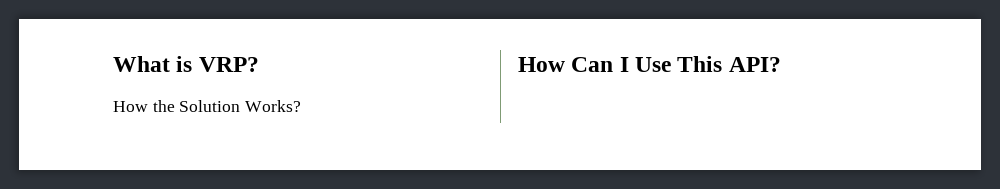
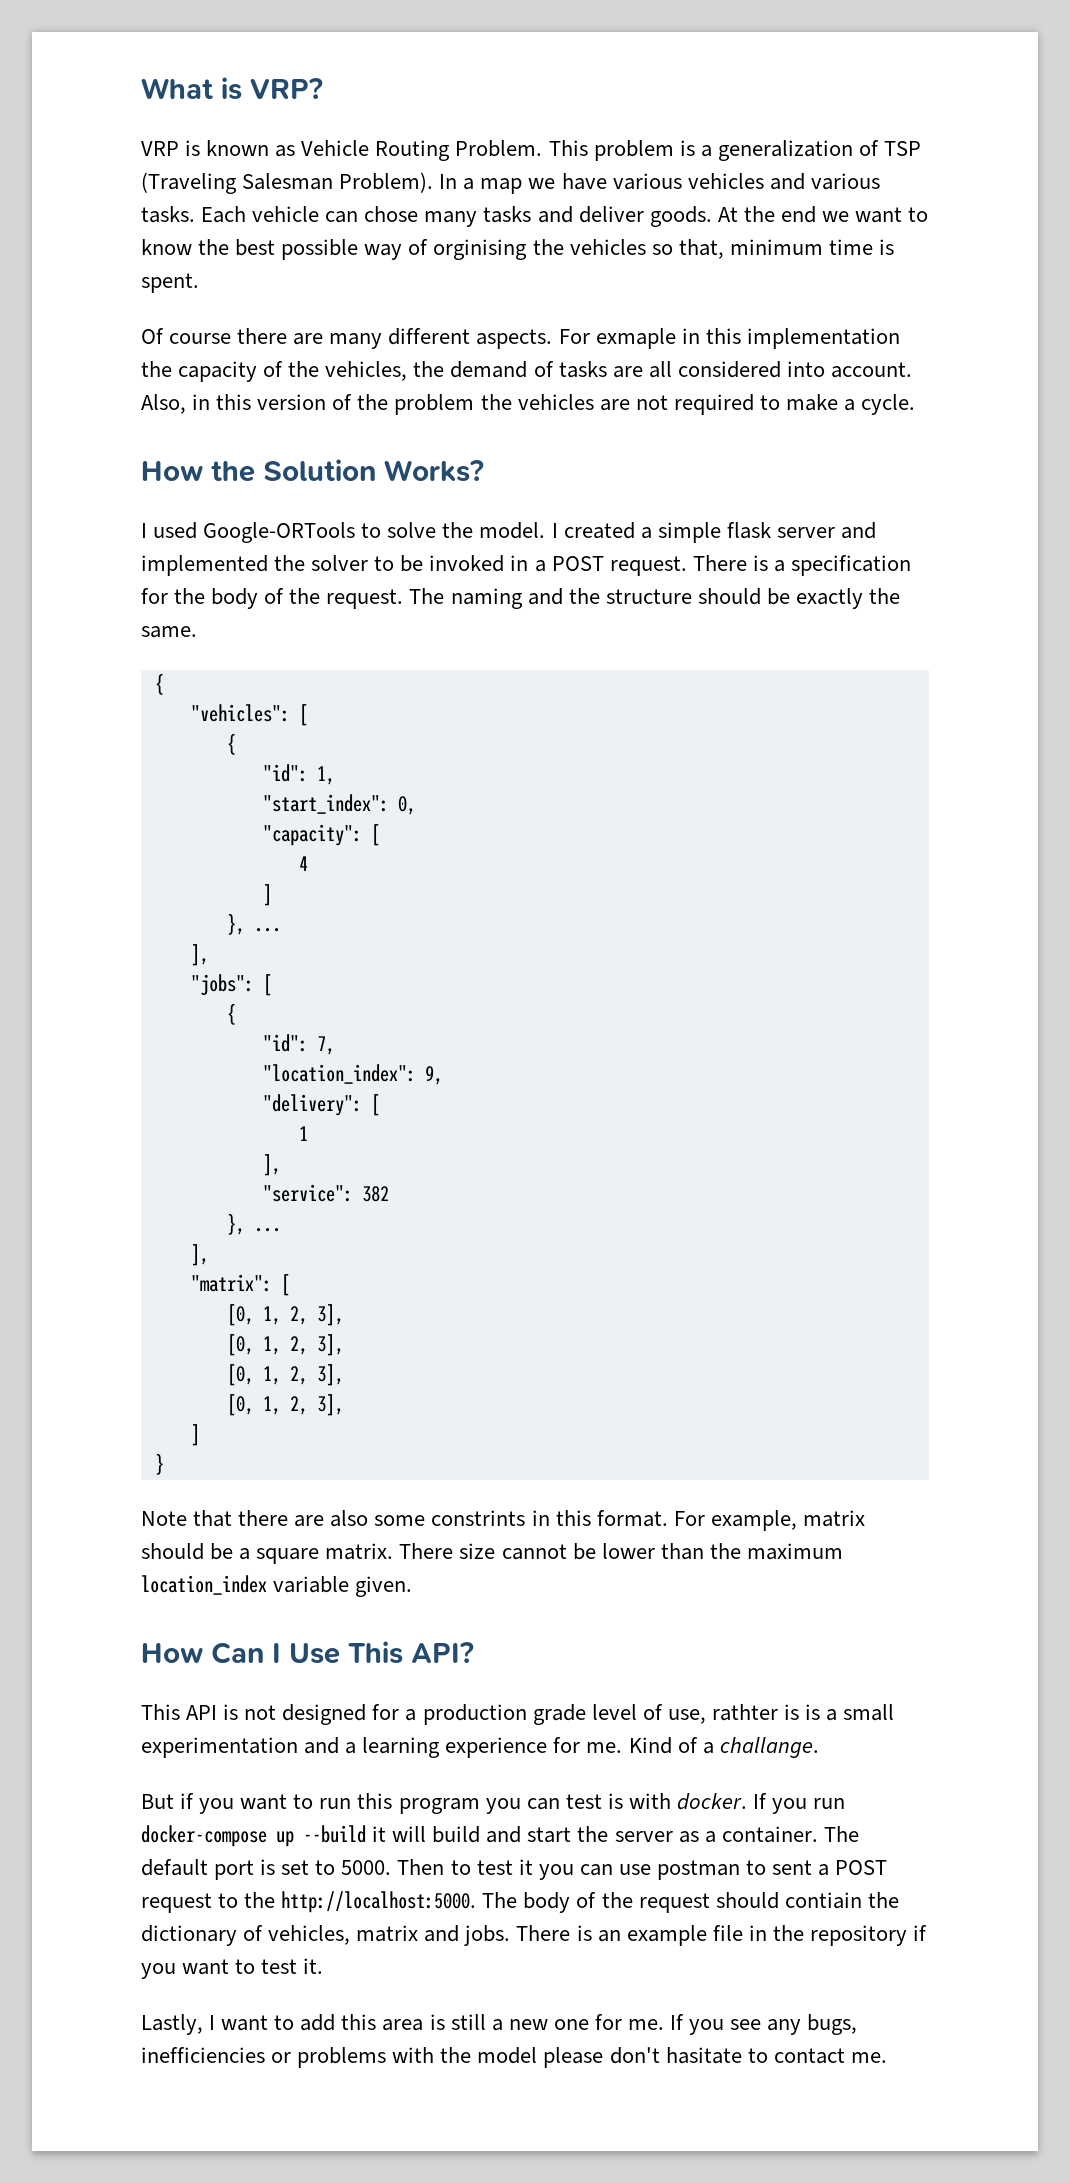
+ VRP is known as Vehicle Routing Problem. This problem is a generalization of TSP (Traveling Salesman Problem). In a map we have various vehicles and various tasks. Each vehicle can chose many tasks and deliver goods. At the end we want to know the best possible way of orginising the vehicles so that, minimum time is spent.
+ Of course there are many different aspects. For exmaple in this implementation the capacity of the vehicles, the demand of tasks are all considered into account. Also, in this version of the problem the vehicles are not required to make a cycle.
  How the Solution Works?
+ I used Google-ORTools to solve the model. I created a simple flask server and implemented the solver to be invoked in a POST request. There is a specification for the body of the request. The naming and the structure should be exactly the same.
+ {
+ "vehicles": [
+ {
+ "id": 1,
+ "start_index": 0,
+ "capacity": [
+ 4
+ ]
+ }, ...
+ ],
+ "jobs": [
+ {
+ "id": 7,
+ "location_index": 9,
+ "delivery": [
+ 1
+ ],
+ "service": 382
+ }, ...
+ ],
+ "matrix": [
+ [0, 1, 2, 3],
+ [0, 1, 2, 3],
+ [0, 1, 2, 3],
+ [0, 1, 2, 3],
+ ]
+ }
+ Note that there are also some constrints in this format. For example, matrix should be a square matrix. There size cannot be lower than the maximum location_index variable given.
+ This API is not designed for a production grade level of use, rathter is is a small experimentation and a learning experience for me. Kind of a challange.
+ But if you want to run this program you can test is with docker. If you run docker-compose up --build it will build and start the server as a container. The default port is set to 5000. Then to test it you can use postman to sent a POST request to the http://localhost:5000. The body of the request should contiain the dictionary of vehicles, matrix and jobs. There is an example file in the repository if you want to test it.
+ Lastly, I want to add this area is still a new one for me. If you see any bugs, inefficiencies or problems with the model please don't hasitate to contact me.

